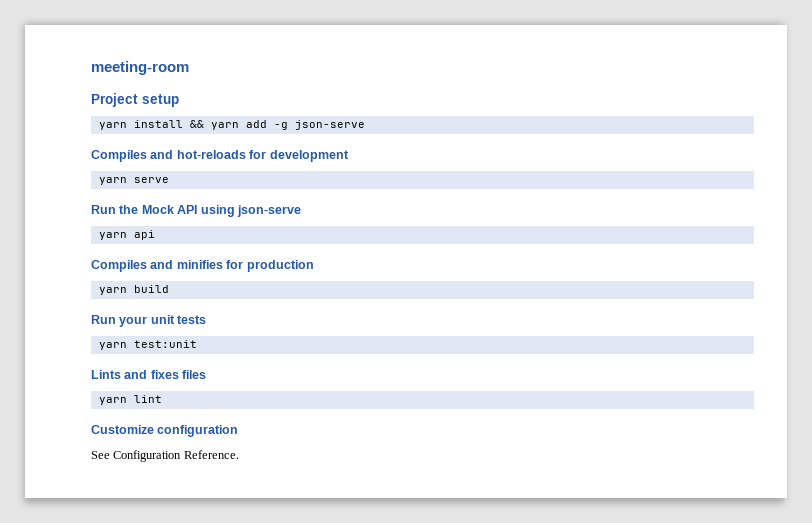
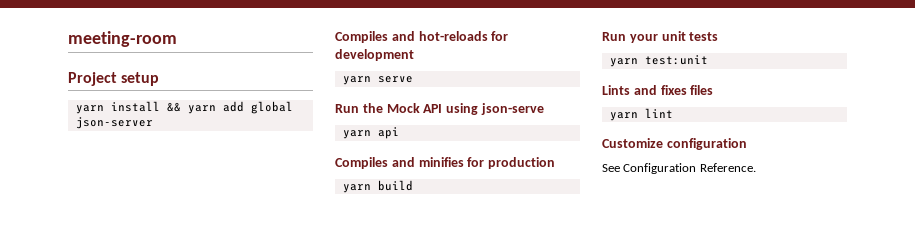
- yarn install && yarn add -g json-serve
+ yarn install && yarn add global json-server

